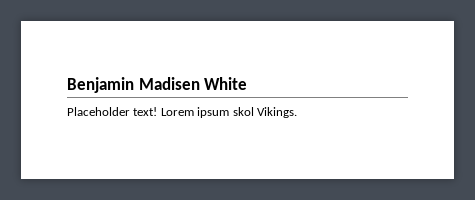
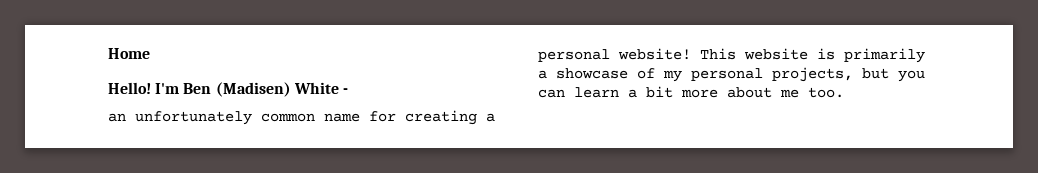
- Benjamin Madisen White
- Placeholder text! Lorem ipsum skol Vikings.
+ Home
+ Hello! I'm Ben (Madisen) White -
+ an unfortunately common name for creating a personal website! This website is primarily a showcase of my personal projects, but you can learn a bit more about me too.

